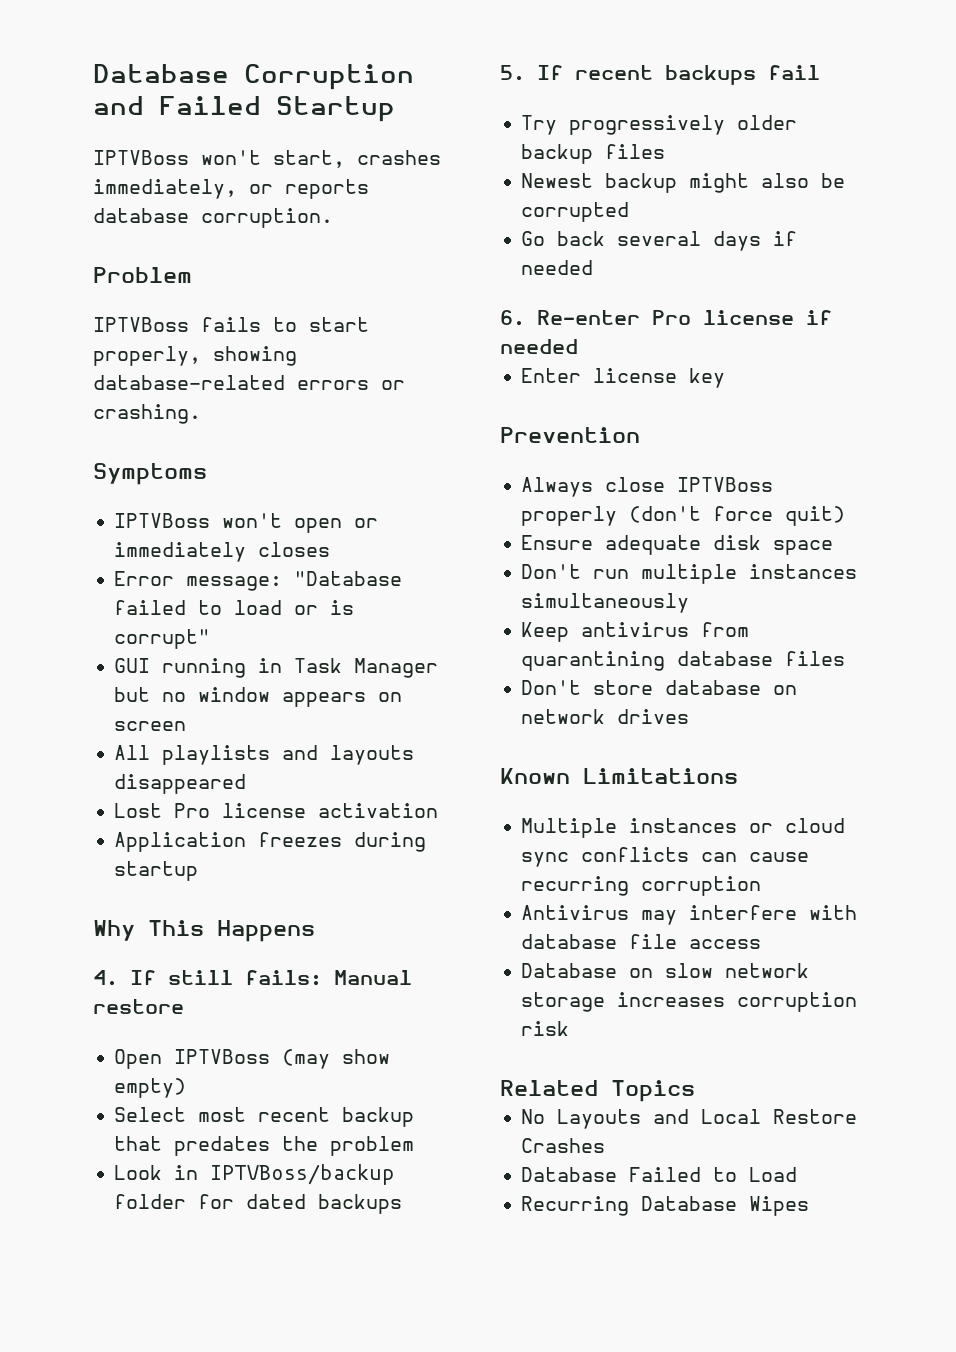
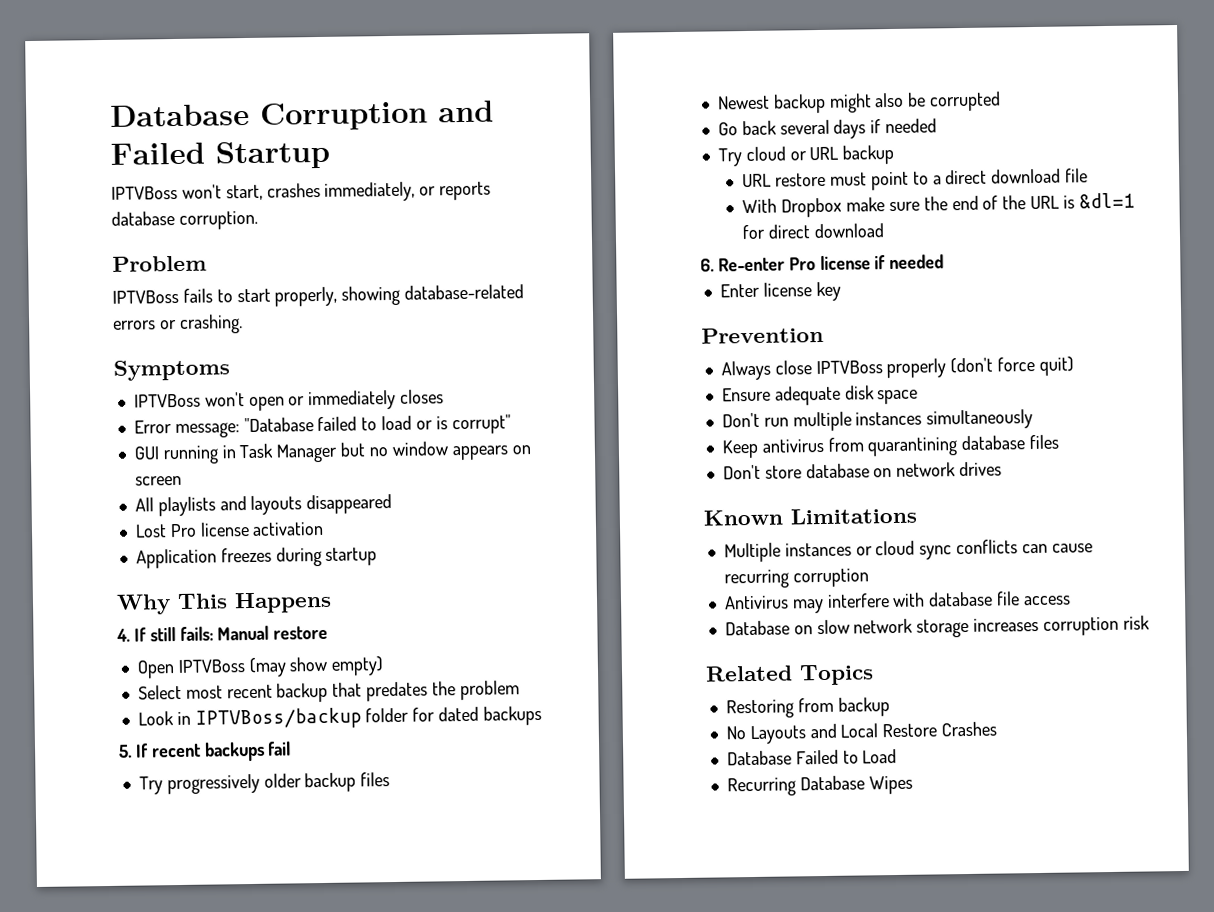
+ Try cloud or URL backup
+ URL restore must point to a direct download file
+ With Dropbox make sure the end of the URL is &dl=1 for direct download
+ Restoring from backup

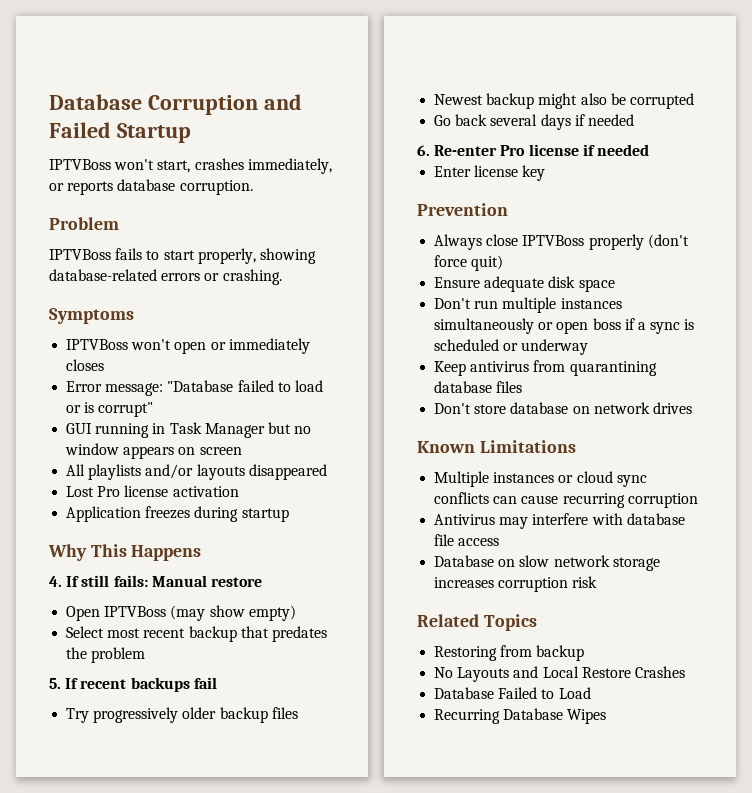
- All playlists and layouts disappeared
+ All playlists and/or layouts disappeared
- Look in IPTVBoss/backup folder for dated backups
- Try cloud or URL backup
- URL restore must point to a direct download file
- With Dropbox make sure the end of the URL is &dl=1 for direct download
- Don't run multiple instances simultaneously
+ Don't run multiple instances simultaneously or open boss if a sync is scheduled or underway

